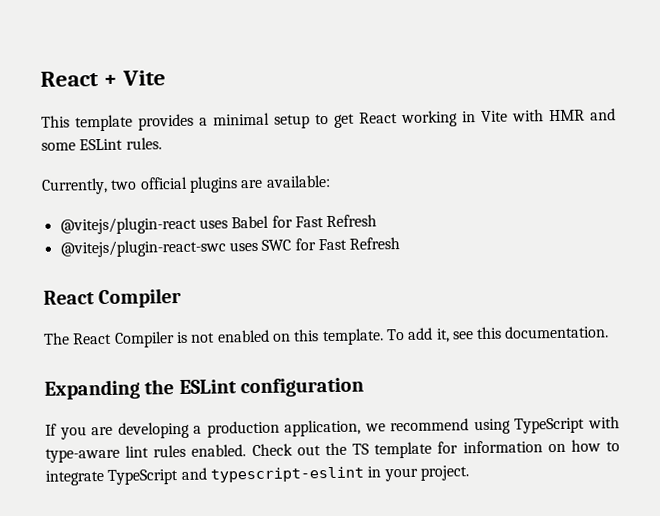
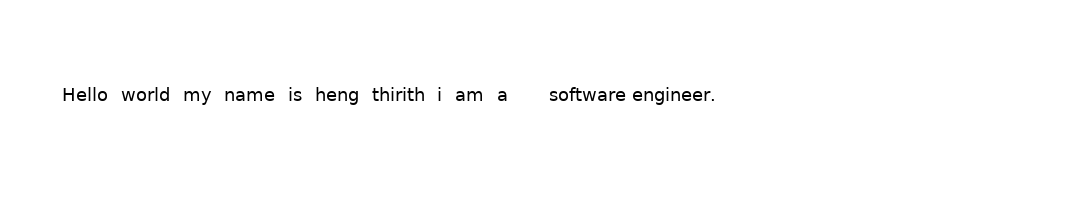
- React + Vite
- This template provides a minimal setup to get React working in Vite with HMR and some ESLint rules.
- Currently, two official plugins are available:
- @vitejs/plugin-react uses Babel for Fast Refresh
- @vitejs/plugin-react-swc uses SWC for Fast Refresh
- React Compiler
- The React Compiler is not enabled on this template. To add it, see this documentation.
- Expanding the ESLint configuration
- If you are developing a production application, we recommend using TypeScript with type-aware lint rules enabled. Check out the TS template for information on how to integrate TypeScript and typescript-eslint in your project.
+ Hello world my name is heng thirith i am a software engineer.

